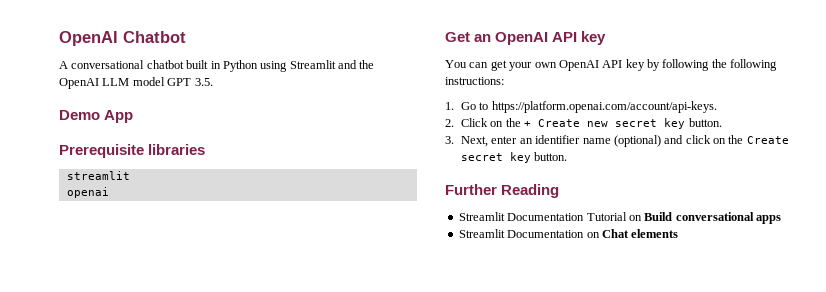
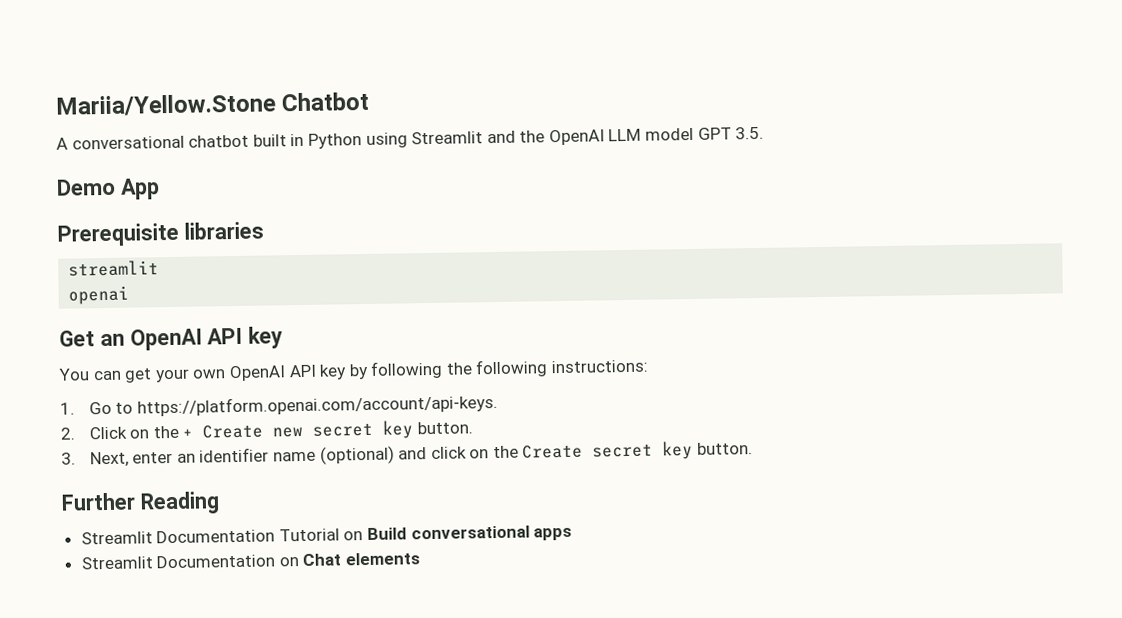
- OpenAI Chatbot
+ Mariia/Yellow.Stone Chatbot

